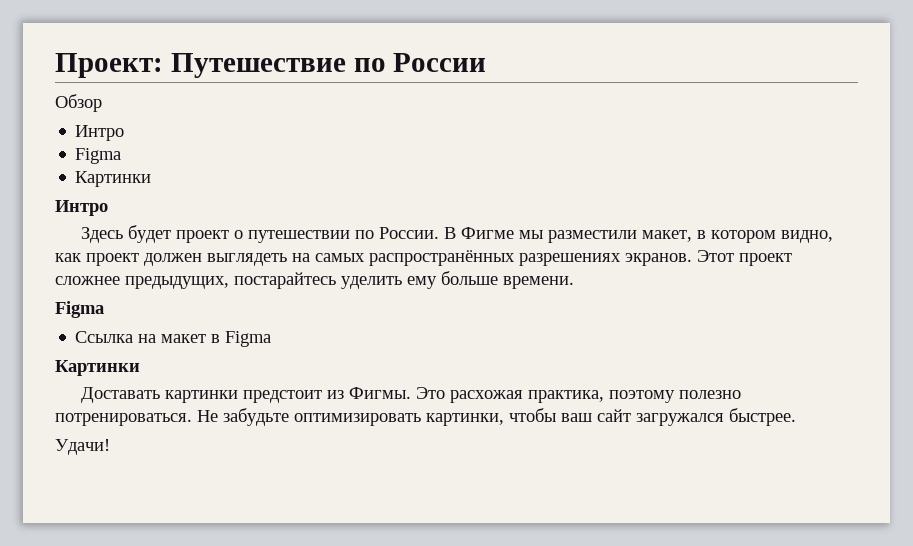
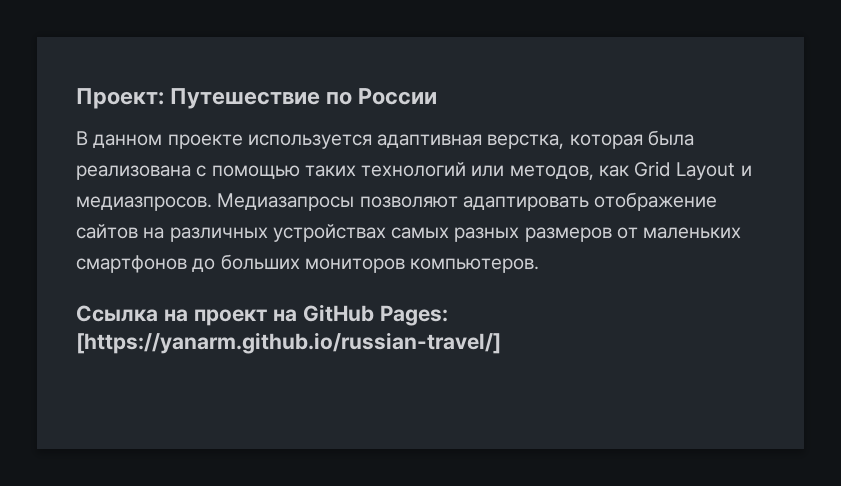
- Обзор
- Интро
- Figma
- Картинки
- Интро
- Здесь будет проект о путешествии по России. В Фигме мы разместили макет, в котором видно, как проект должен выглядеть на самых распространённых разрешениях экранов. Этот проект сложнее предыдущих, постарайтесь уделить ему больше времени.
- Figma
- Ссылка на макет в Figma
- Картинки
- Доставать картинки предстоит из Фигмы. Это расхожая практика, поэтому полезно потренироваться. Не забудьте оптимизировать картинки, чтобы ваш сайт загружался быстрее.
- Удачи!
+ В данном проекте используется адаптивная верстка, которая была реализована с помощью таких технологий или методов, как Grid Layout и медиазпросов. Медиазапросы позволяют адаптировать отображение сайтов на различных устройствах самых разных размеров от маленьких смартфонов до больших мониторов компьютеров.
+ Ссылка на проект на GitHub Pages: [https://yanarm.github.io/russian-travel/]

